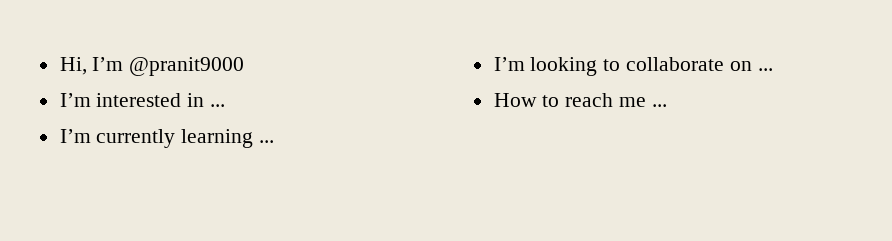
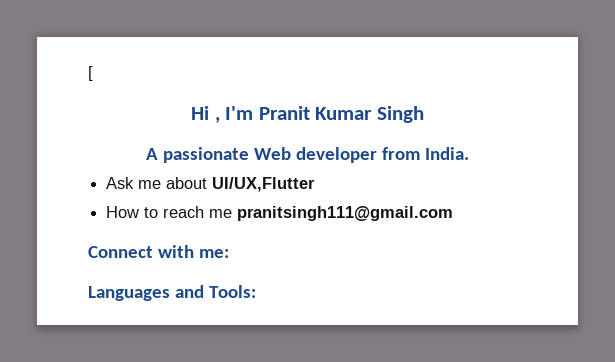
- Hi, I’m @pranit9000
- I’m interested in ...
- I’m currently learning ...
- I’m looking to collaborate on ...
- How to reach me ...
+ [
+ Hi , I'm Pranit Kumar Singh
+ A passionate Web developer from India.
+ Ask me about UI/UX,Flutter
+ How to reach me pranitsingh111@gmail.com
+ Connect with me:
+ Languages and Tools:

